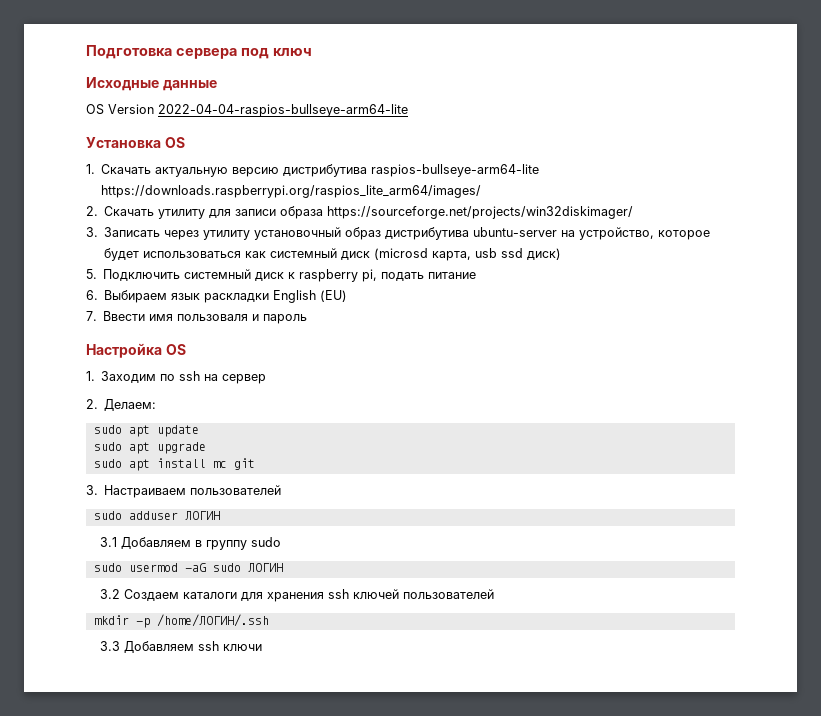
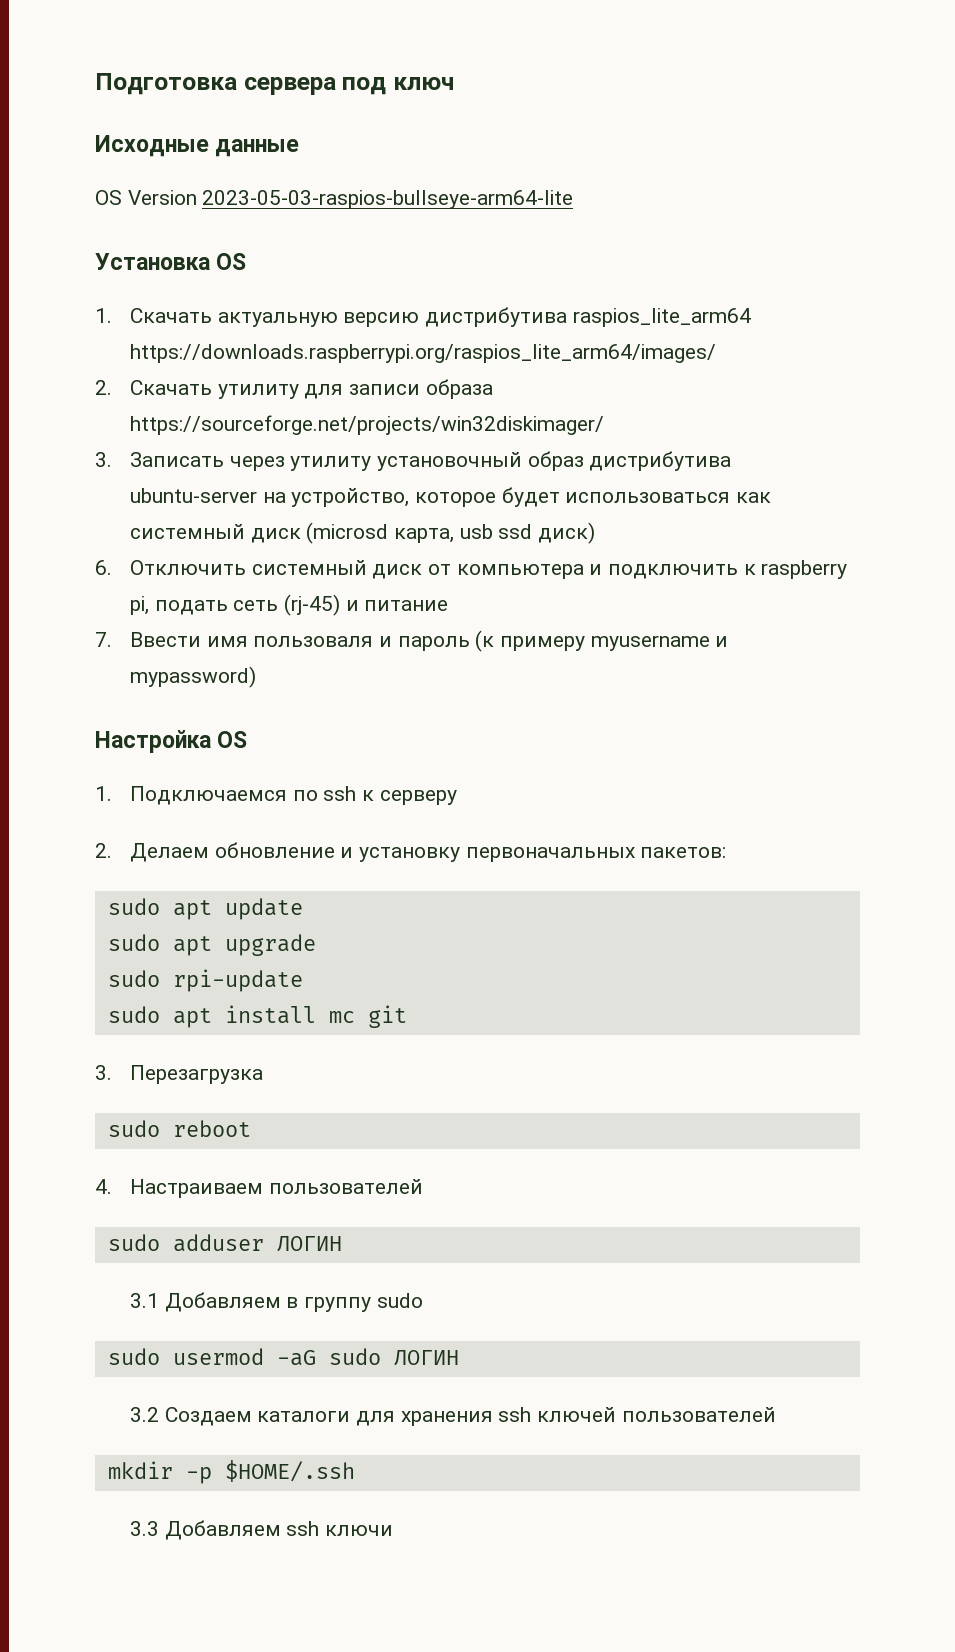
- OS Version 2022-04-04-raspios-bullseye-arm64-lite
+ OS Version 2023-05-03-raspios-bullseye-arm64-lite
- 1. Скачать актуальную версию дистрибутива raspios-bullseye-arm64-lite https://downloads.raspberrypi.org/raspios_lite_arm64/images/
+ 1. Скачать актуальную версию дистрибутива raspios_lite_arm64 https://downloads.raspberrypi.org/raspios_lite_arm64/images/
- 5. Подключить системный диск к raspberry pi, подать питание
- 6. Выбираем язык раскладки English (EU)
+ 6. Отключить системный диск от компьютера и подключить к raspberry pi, подать сеть (rj-45) и питание
- 7. Ввести имя пользоваля и пароль
+ 7. Ввести имя пользоваля и пароль (к примеру myusername и mypassword)
- 1. Заходим по ssh на сервер
- 2. Делаем:
+ 1. Подключаемся по ssh к серверу
+ 2. Делаем обновление и установку первоначальных пакетов:
+ sudo rpi-update
- 3. Настраиваем пользователей
+ 3. Перезагрузка
+ sudo reboot
+ 4. Настраиваем пользователей
- mkdir -p /home/ЛОГИН/.ssh
+ mkdir -p $HOME/.ssh

